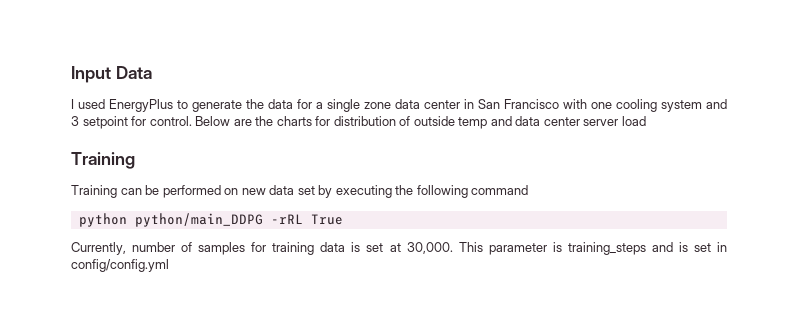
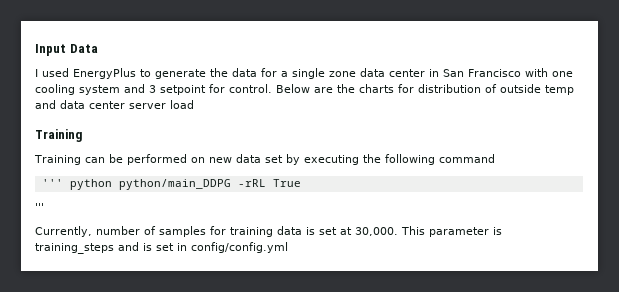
- python python/main_DDPG -rRL True
+ ''' python python/main_DDPG -rRL True
+ '''

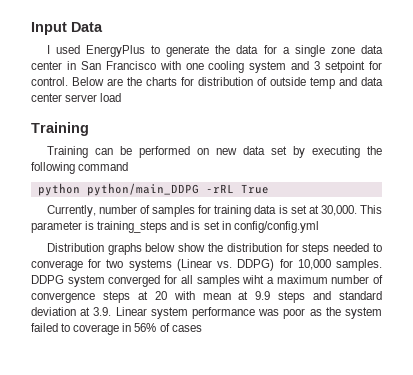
- ''' python python/main_DDPG -rRL True
- '''
+ python python/main_DDPG -rRL True
+ Distribution graphs below show the distribution for steps needed to converage for two systems (Linear vs. DDPG) for 10,000 samples. DDPG system converged for all samples wiht a maximum number of convergence steps at 20 with mean at 9.9 steps and standard deviation at 3.9. Linear system performance was poor as the system failed to coverage in 56% of cases

